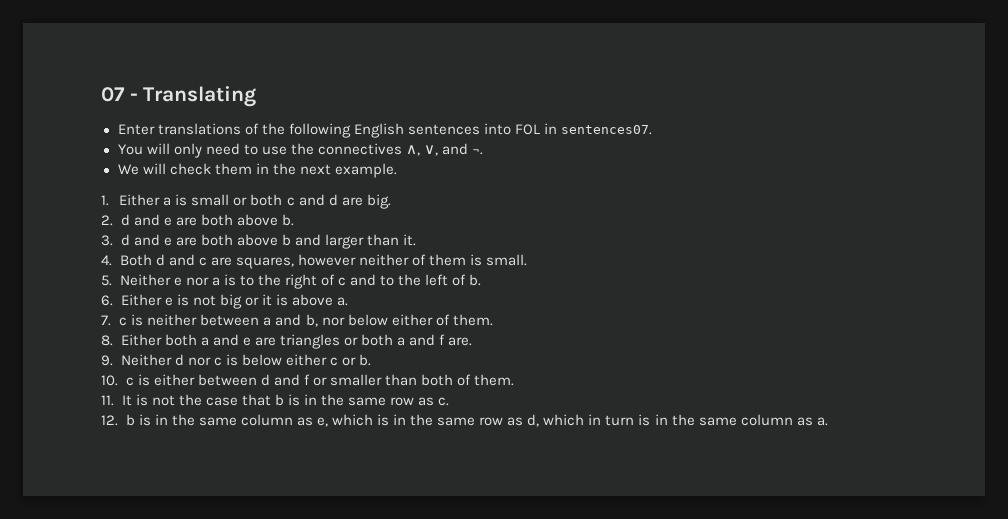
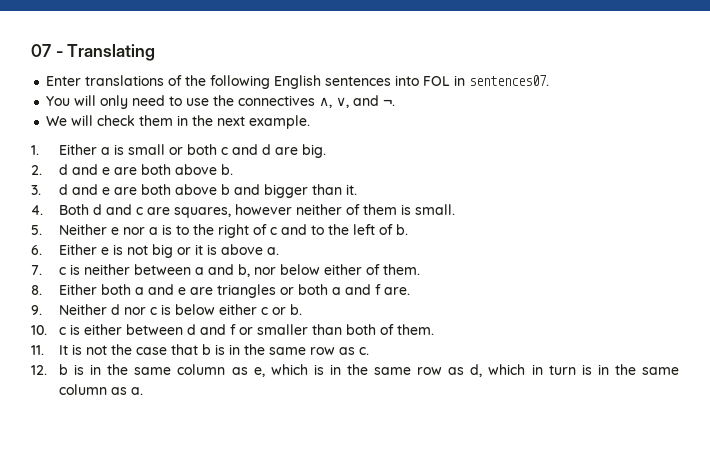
- 3. d and e are both above b and larger than it.
+ 3. d and e are both above b and bigger than it.

